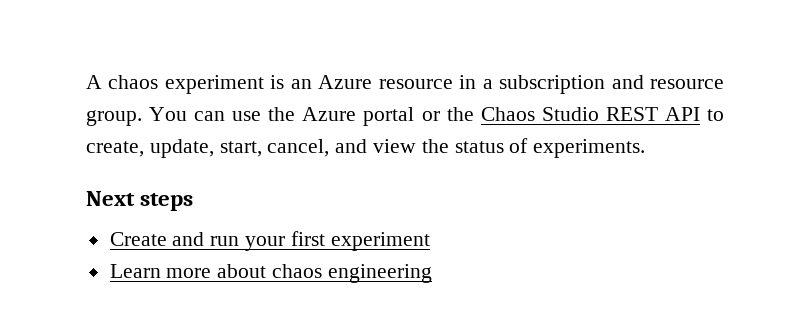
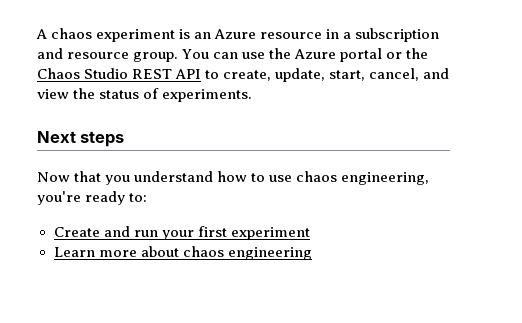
+ Now that you understand how to use chaos engineering, you're ready to:

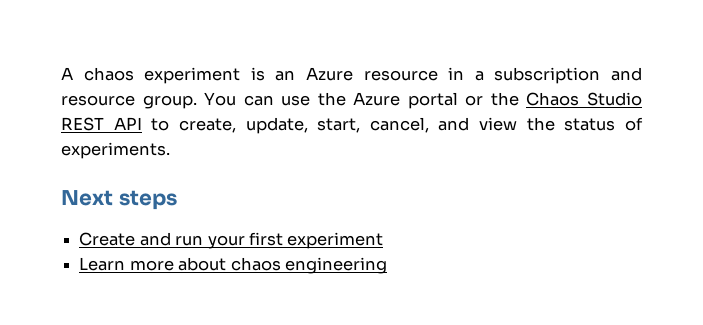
- Now that you understand how to use chaos engineering, you're ready to:

